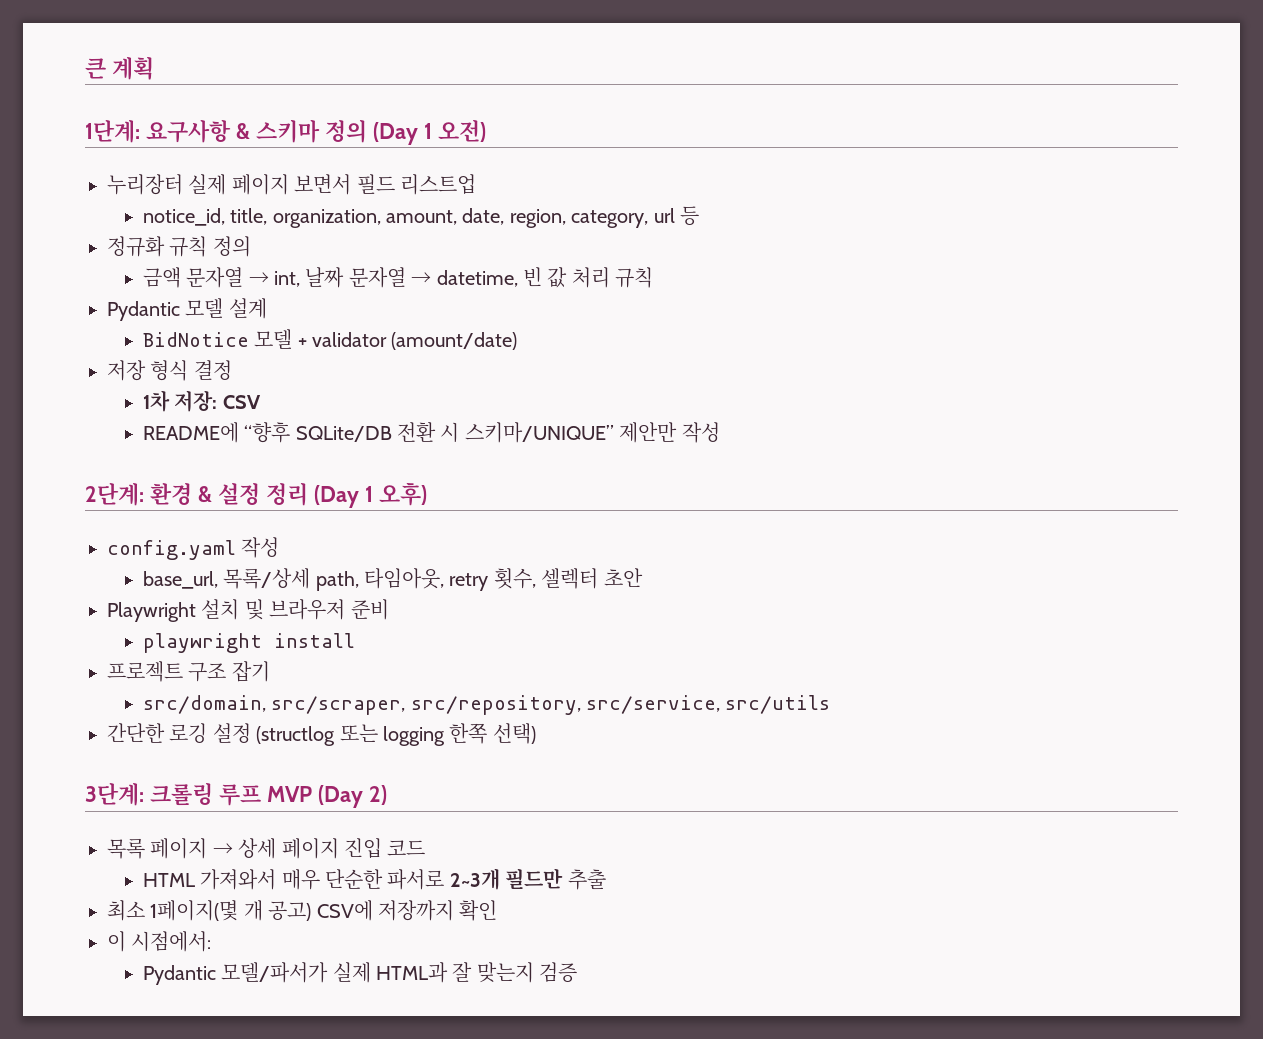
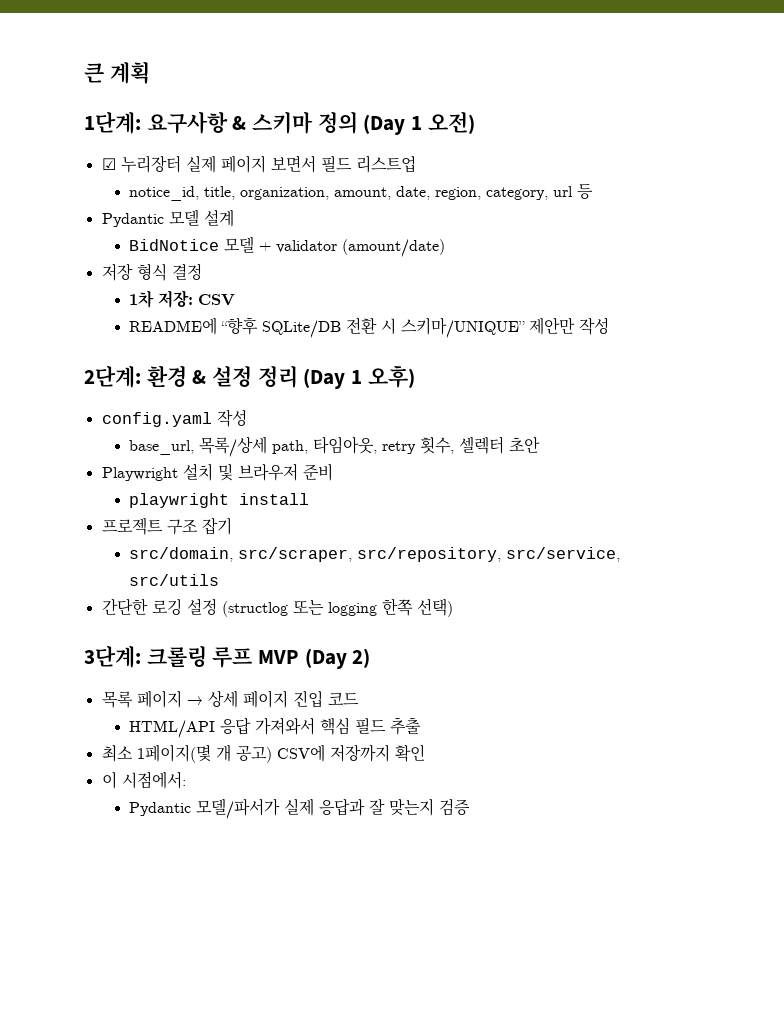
- 누리장터 실제 페이지 보면서 필드 리스트업
+ ☑ 누리장터 실제 페이지 보면서 필드 리스트업
- 정규화 규칙 정의
- 금액 문자열 → int, 날짜 문자열 → datetime, 빈 값 처리 규칙
- HTML 가져와서 매우 단순한 파서로 2~3개 필드만 추출
+ HTML/API 응답 가져와서 핵심 필드 추출
- Pydantic 모델/파서가 실제 HTML과 잘 맞는지 검증
+ Pydantic 모델/파서가 실제 응답과 잘 맞는지 검증

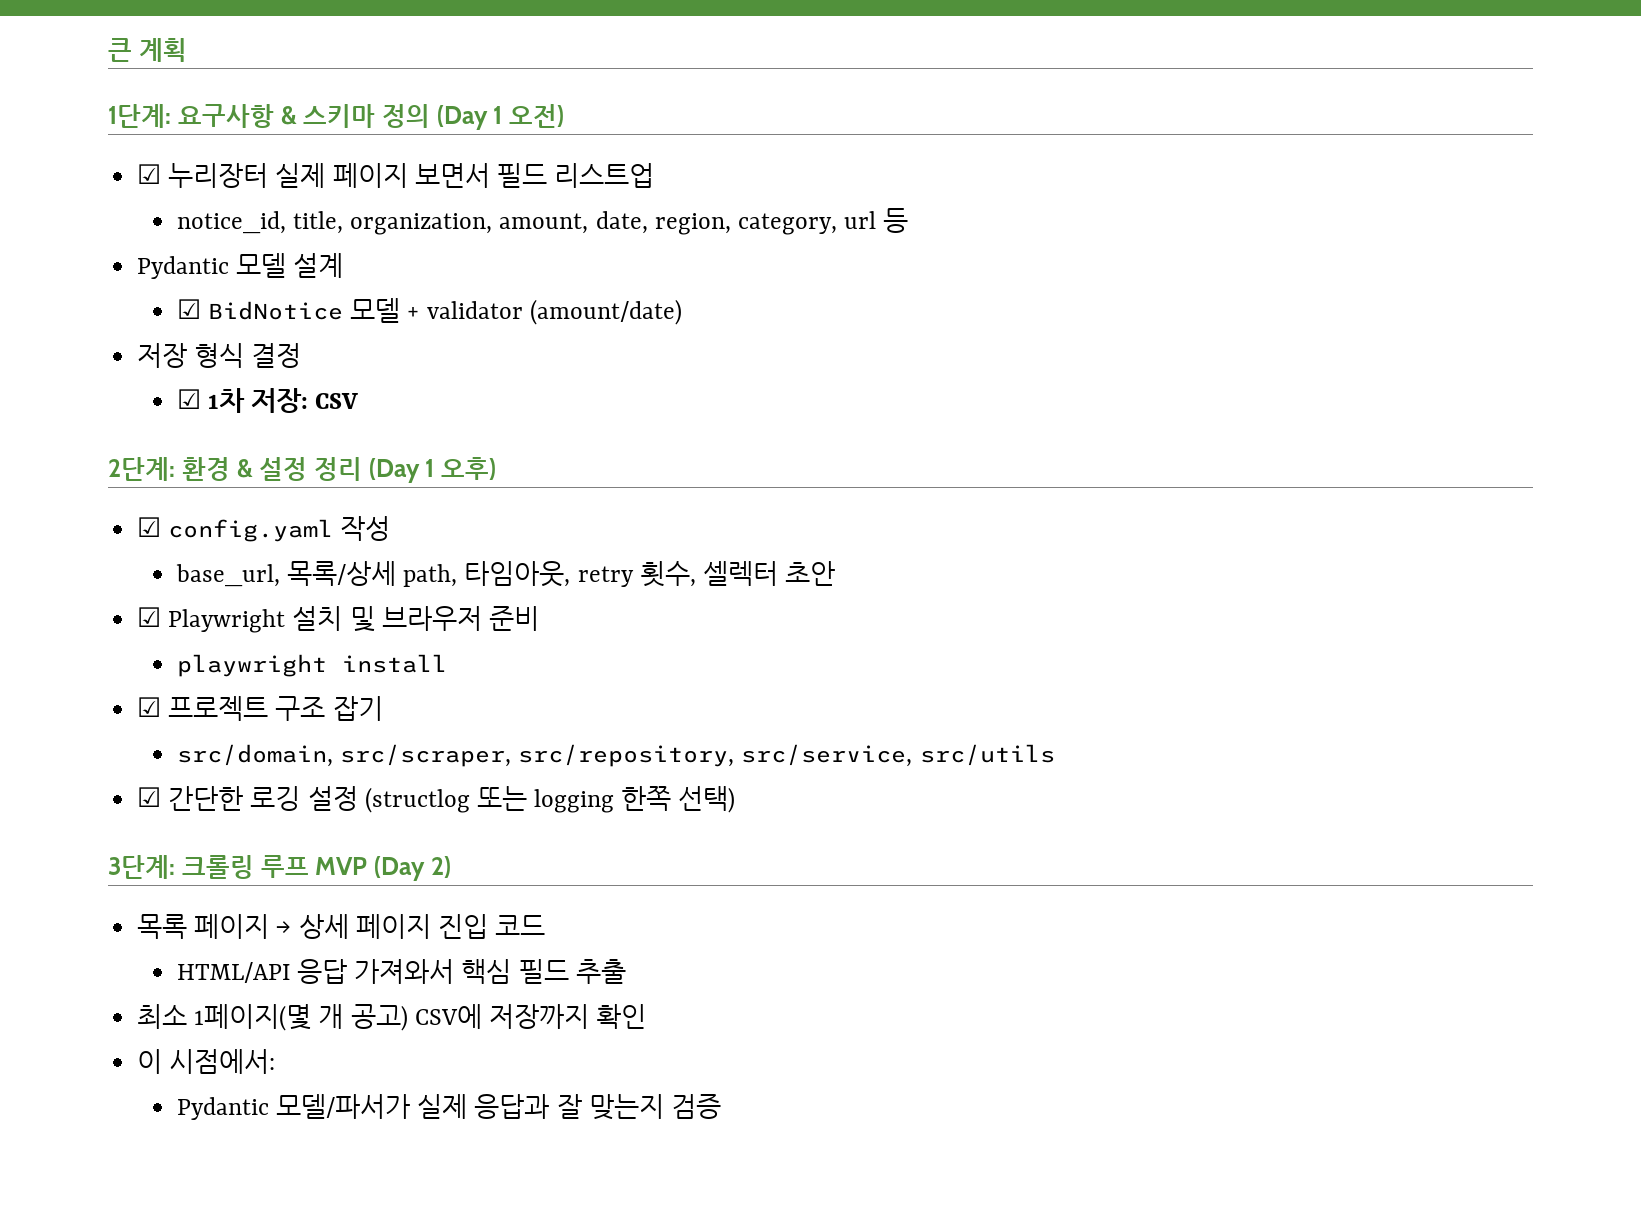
- BidNotice 모델 + validator (amount/date)
+ ☑ BidNotice 모델 + validator (amount/date)
- 1차 저장: CSV
+ ☑ 1차 저장: CSV
- README에 “향후 SQLite/DB 전환 시 스키마/UNIQUE” 제안만 작성
- config.yaml 작성
+ ☑ config.yaml 작성
- Playwright 설치 및 브라우저 준비
+ ☑ Playwright 설치 및 브라우저 준비
- 프로젝트 구조 잡기
+ ☑ 프로젝트 구조 잡기
- 간단한 로깅 설정 (structlog 또는 logging 한쪽 선택)
+ ☑ 간단한 로깅 설정 (structlog 또는 logging 한쪽 선택)

